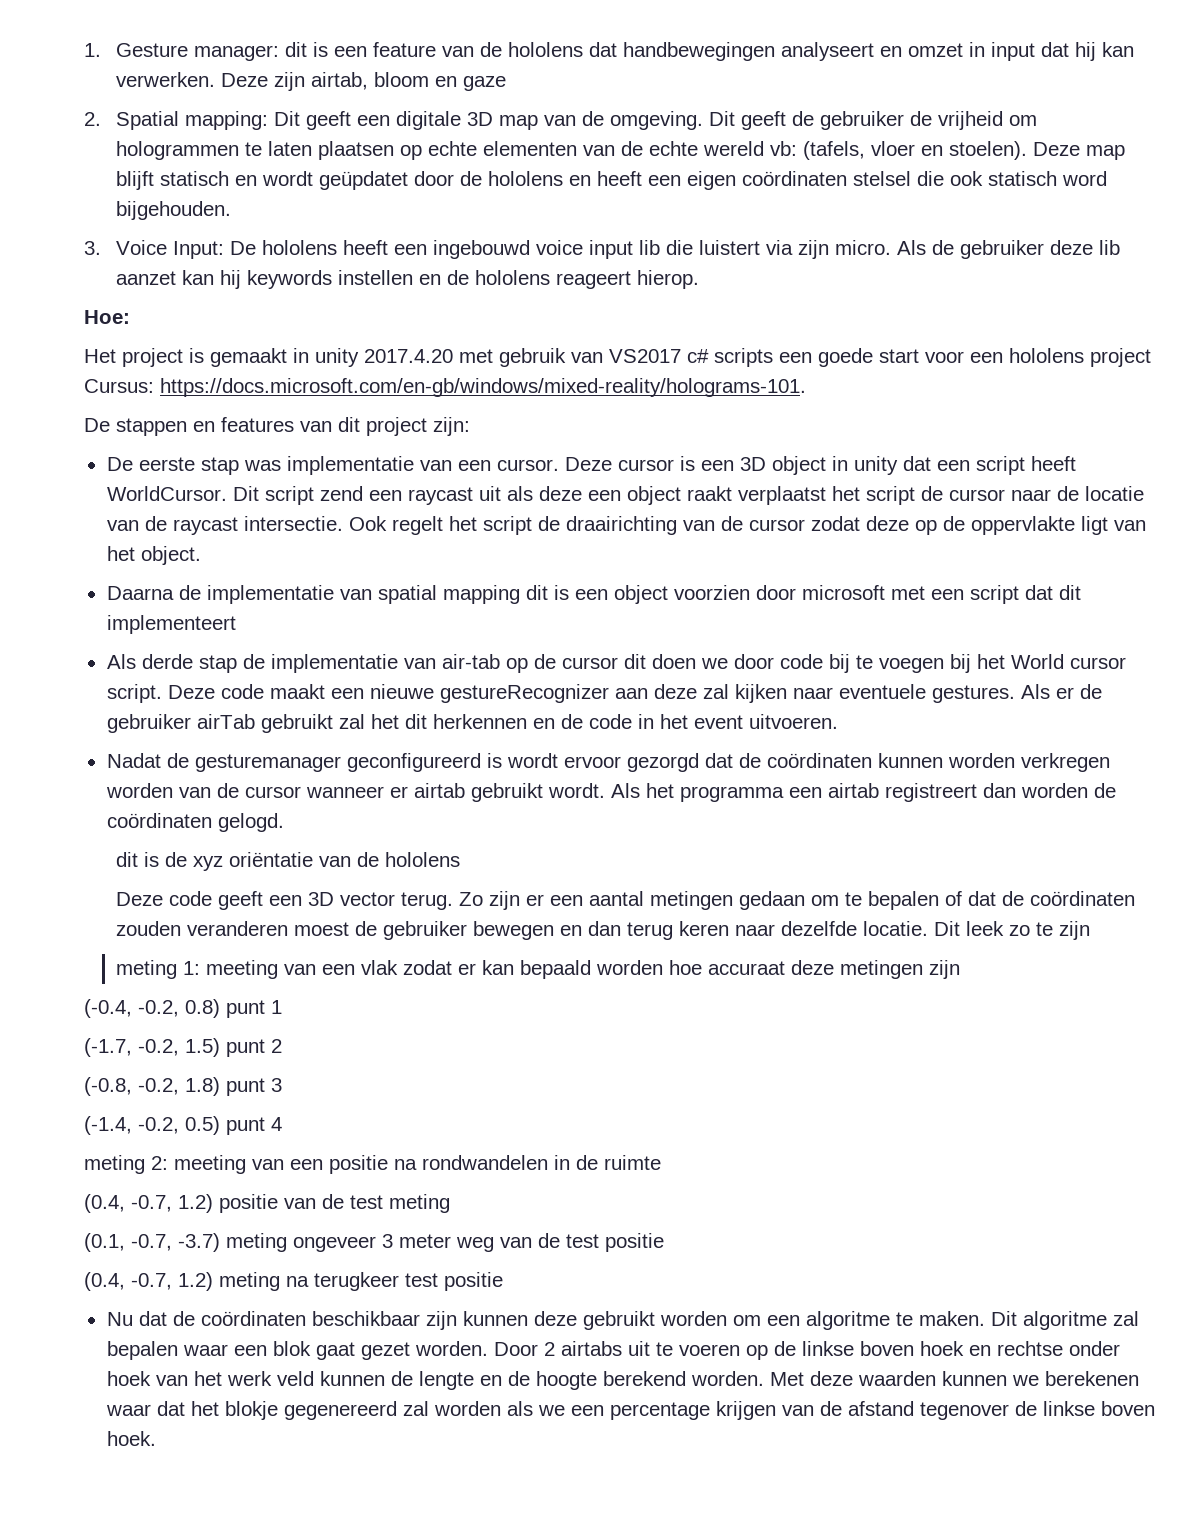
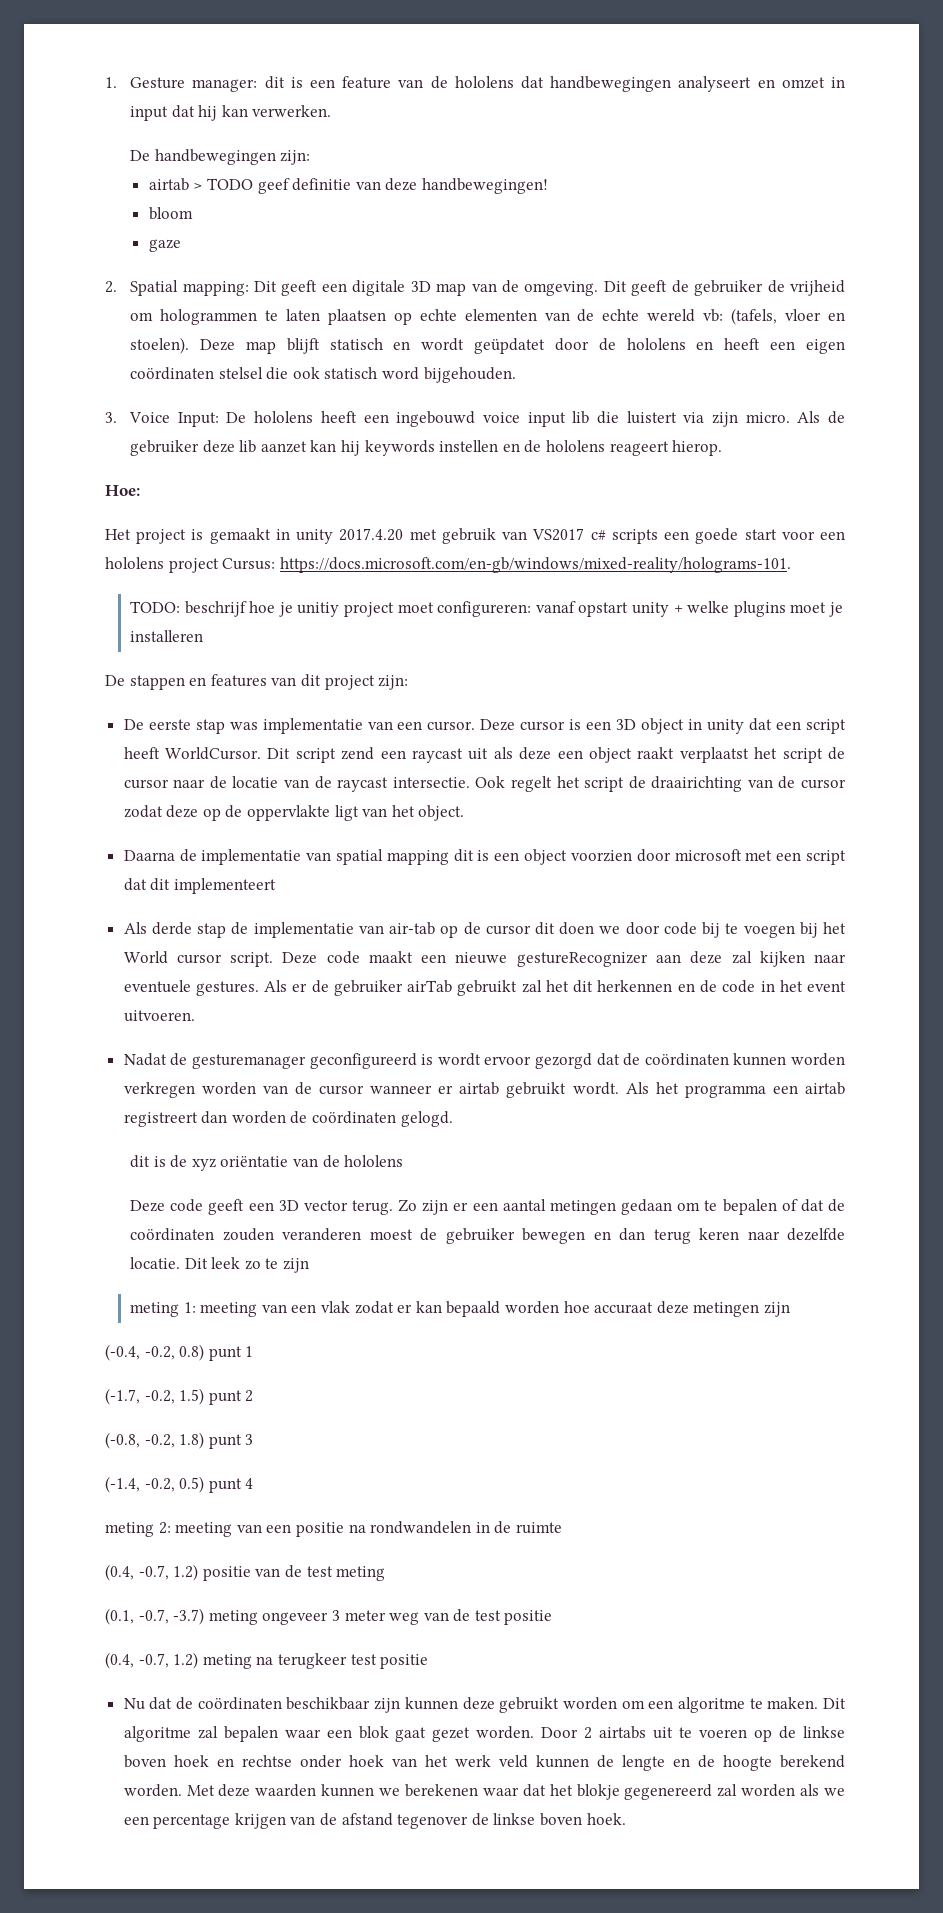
- 1. Gesture manager: dit is een feature van de hololens dat handbewegingen analyseert en omzet in input dat hij kan verwerken. Deze zijn airtab, bloom en gaze
+ 1. Gesture manager: dit is een feature van de hololens dat handbewegingen analyseert en omzet in input dat hij kan verwerken.
+ De handbewegingen zijn:
+ airtab > TODO geef definitie van deze handbewegingen!
+ bloom
+ gaze
+ TODO: beschrijf hoe je unitiy project moet configureren: vanaf opstart unity + welke plugins moet je installeren

